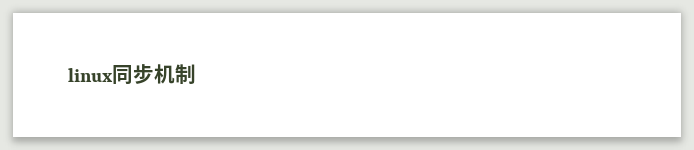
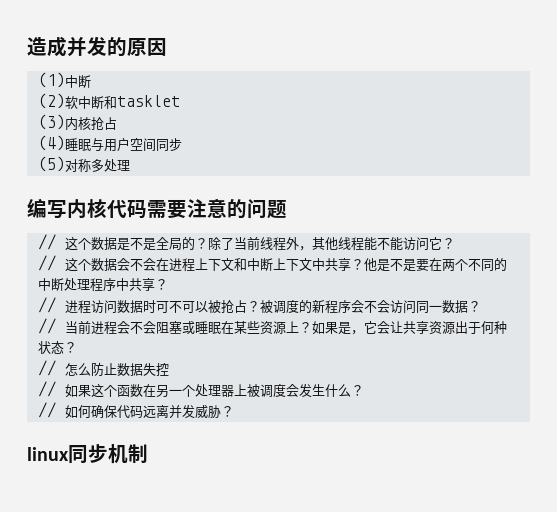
+ 造成并发的原因
+ (1)中断
+ (2)软中断和tasklet
+ (3)内核抢占
+ (4)睡眠与用户空间同步
+ (5)对称多处理
+ 编写内核代码需要注意的问题
+ // 这个数据是不是全局的？除了当前线程外，其他线程能不能访问它？
+ // 这个数据会不会在进程上下文和中断上下文中共享？他是不是要在两个不同的中断处理程序中共享？
+ // 进程访问数据时可不可以被抢占？被调度的新程序会不会访问同一数据？
+ // 当前进程会不会阻塞或睡眠在某些资源上？如果是，它会让共享资源出于何种状态？
+ // 怎么防止数据失控
+ // 如果这个函数在另一个处理器上被调度会发生什么？
+ // 如何确保代码远离并发威胁？

